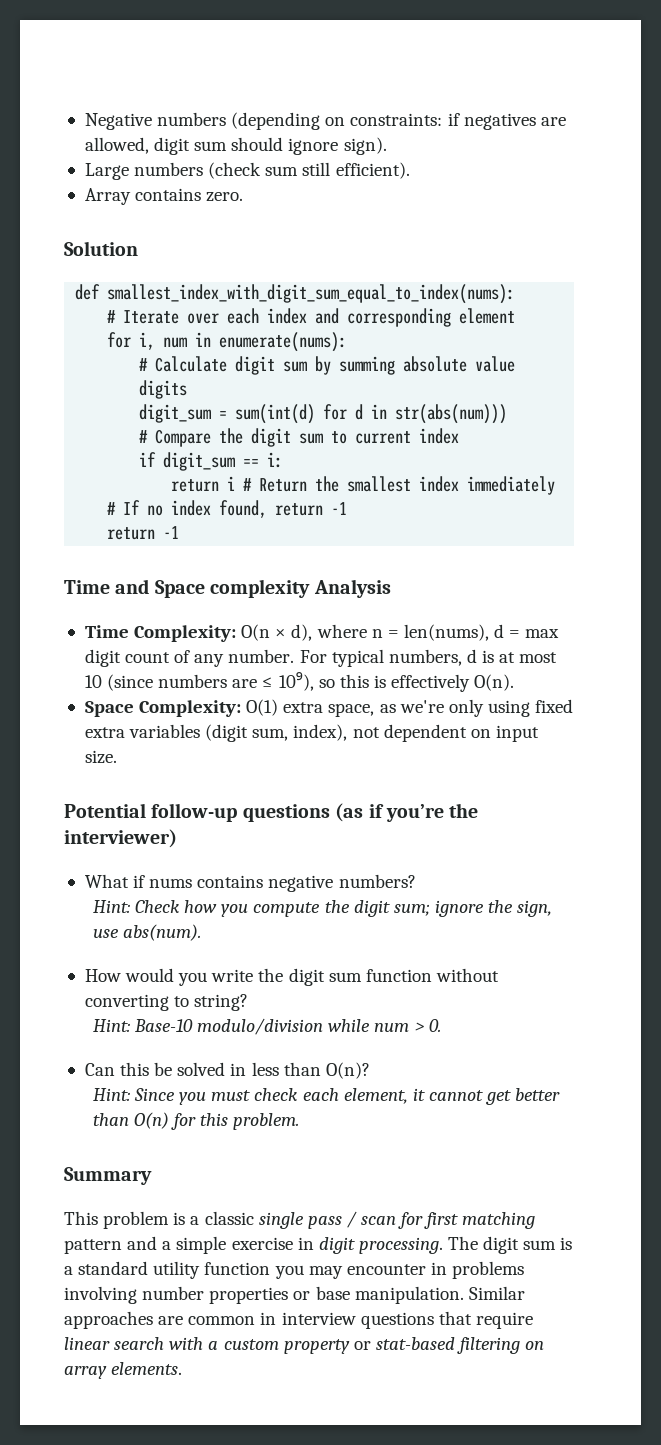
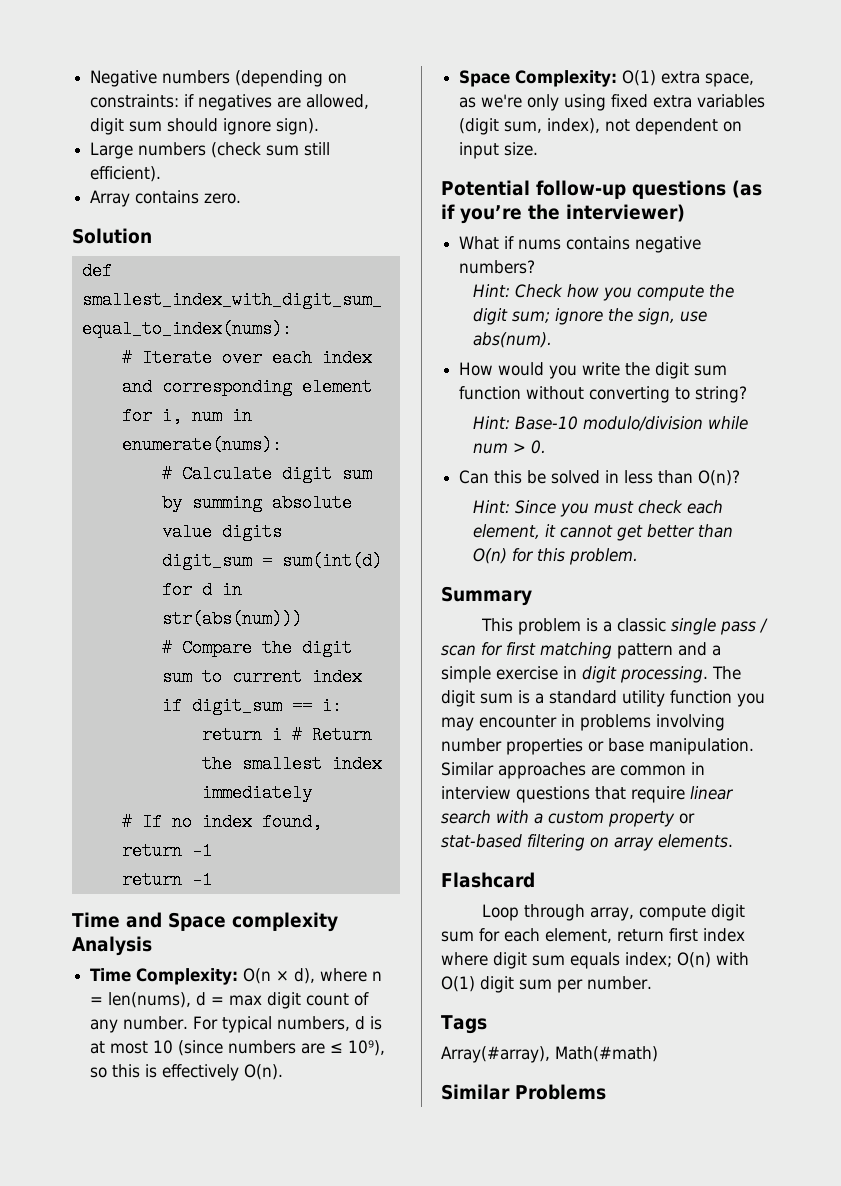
+ Flashcard
+ Loop through array, compute digit sum for each element, return first index where digit sum equals index; O(n) with O(1) digit sum per number.
+ Tags
+ Array(#array), Math(#math)
+ Similar Problems

